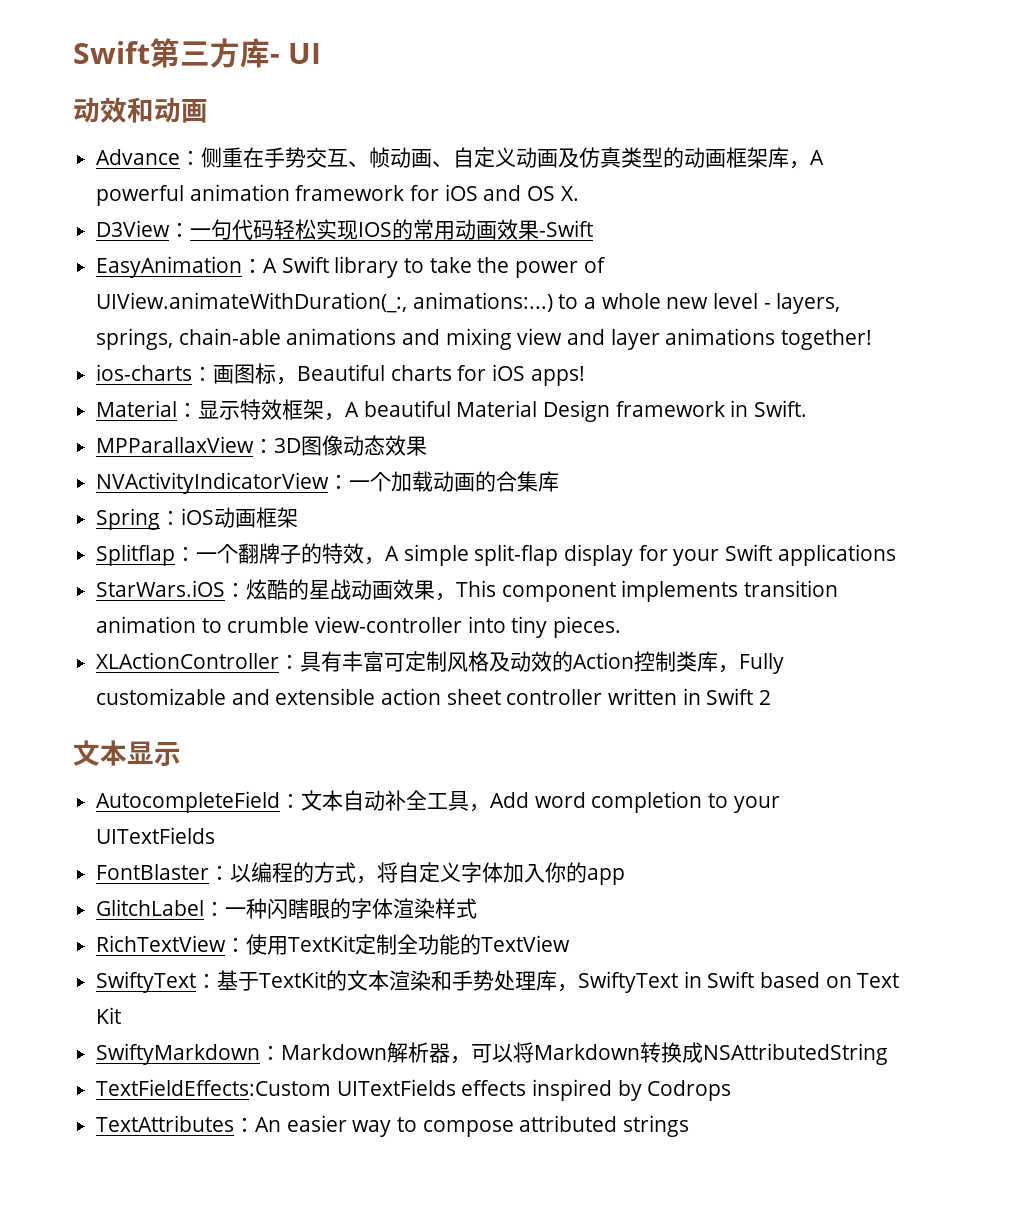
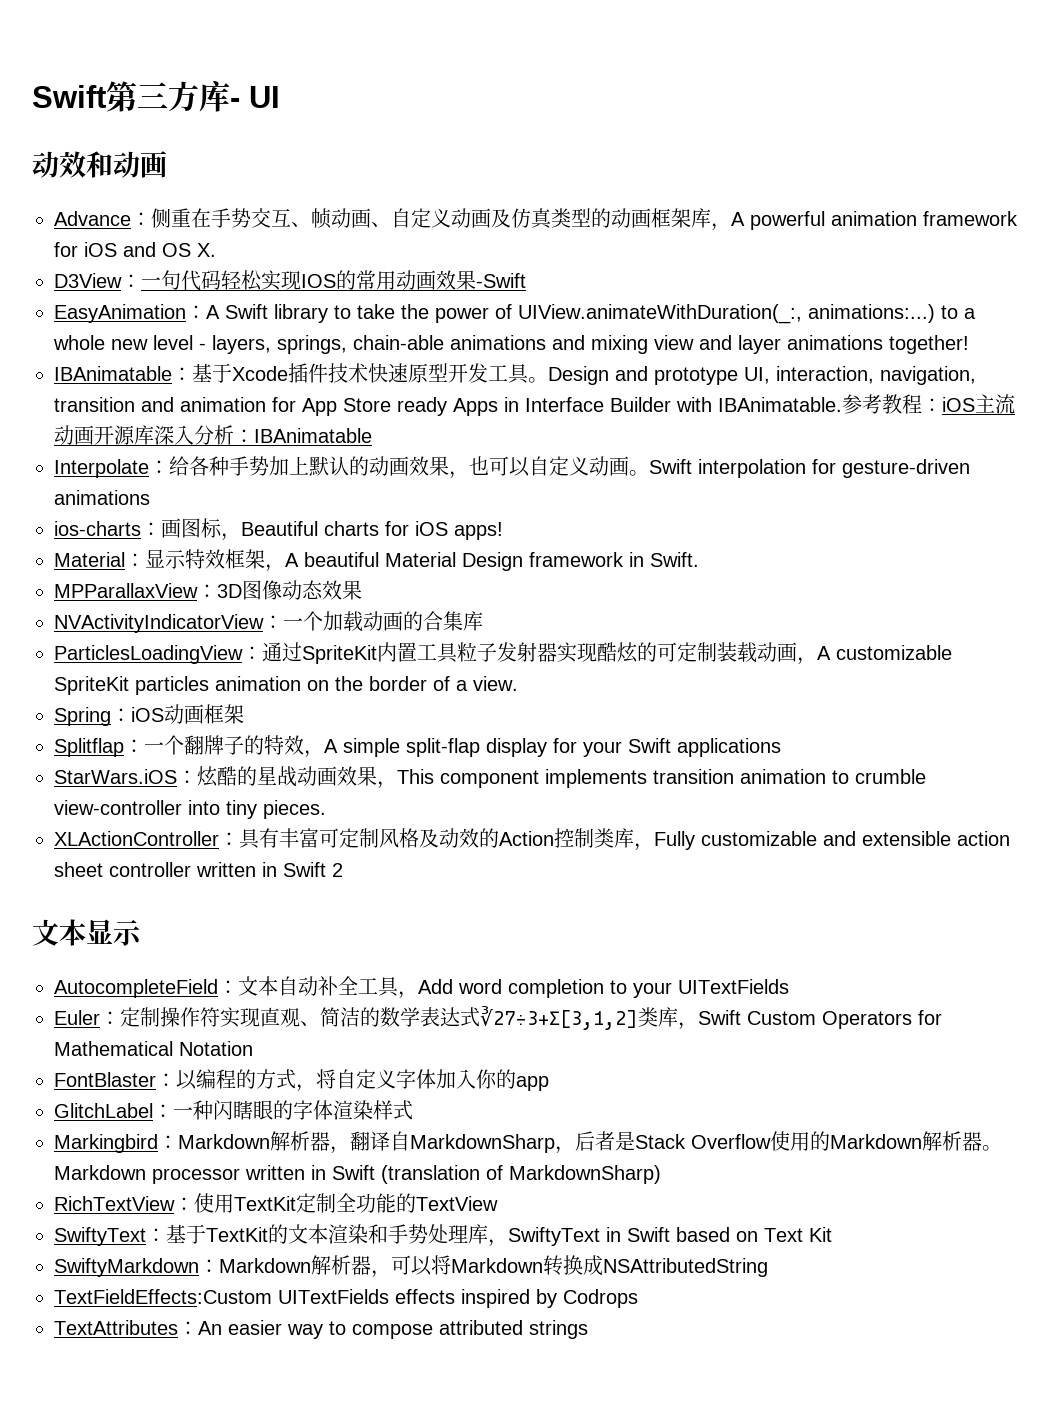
+ IBAnimatable：基于Xcode插件技术快速原型开发工具。Design and prototype UI, interaction, navigation, transition and animation for App Store ready Apps in Interface Builder with IBAnimatable.参考教程：iOS主流动画开源库深入分析：IBAnimatable
+ Interpolate：给各种手势加上默认的动画效果，也可以自定义动画。Swift interpolation for gesture-driven animations
+ ParticlesLoadingView：通过SpriteKit内置工具粒子发射器实现酷炫的可定制装载动画，A customizable SpriteKit particles animation on the border of a view.
+ Euler：定制操作符实现直观、简洁的数学表达式∛27÷3+∑[3,1,2]类库，Swift Custom Operators for Mathematical Notation
+ Markingbird：Markdown解析器，翻译自MarkdownSharp，后者是Stack Overflow使用的Markdown解析器。Markdown processor written in Swift (translation of MarkdownSharp)

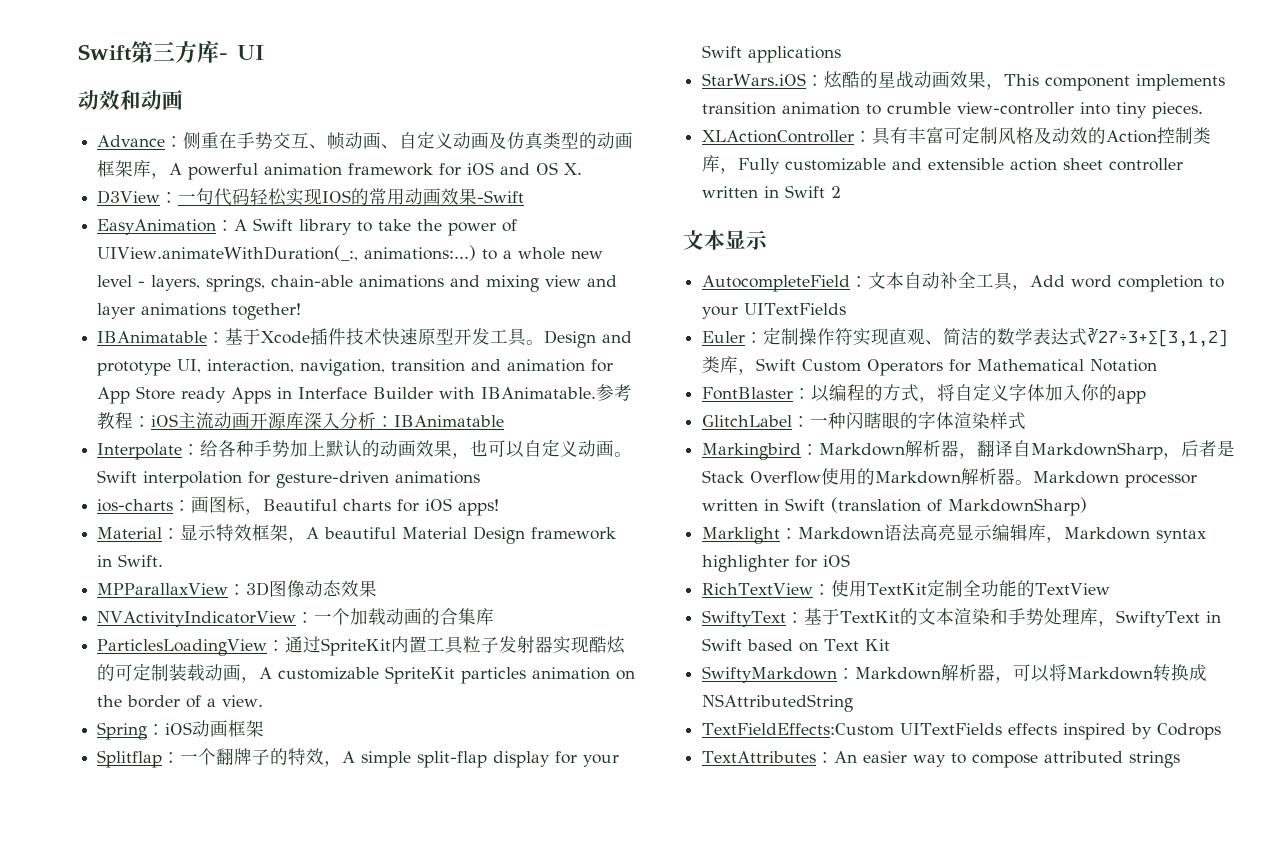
+ Marklight：Markdown语法高亮显示编辑库，Markdown syntax highlighter for iOS

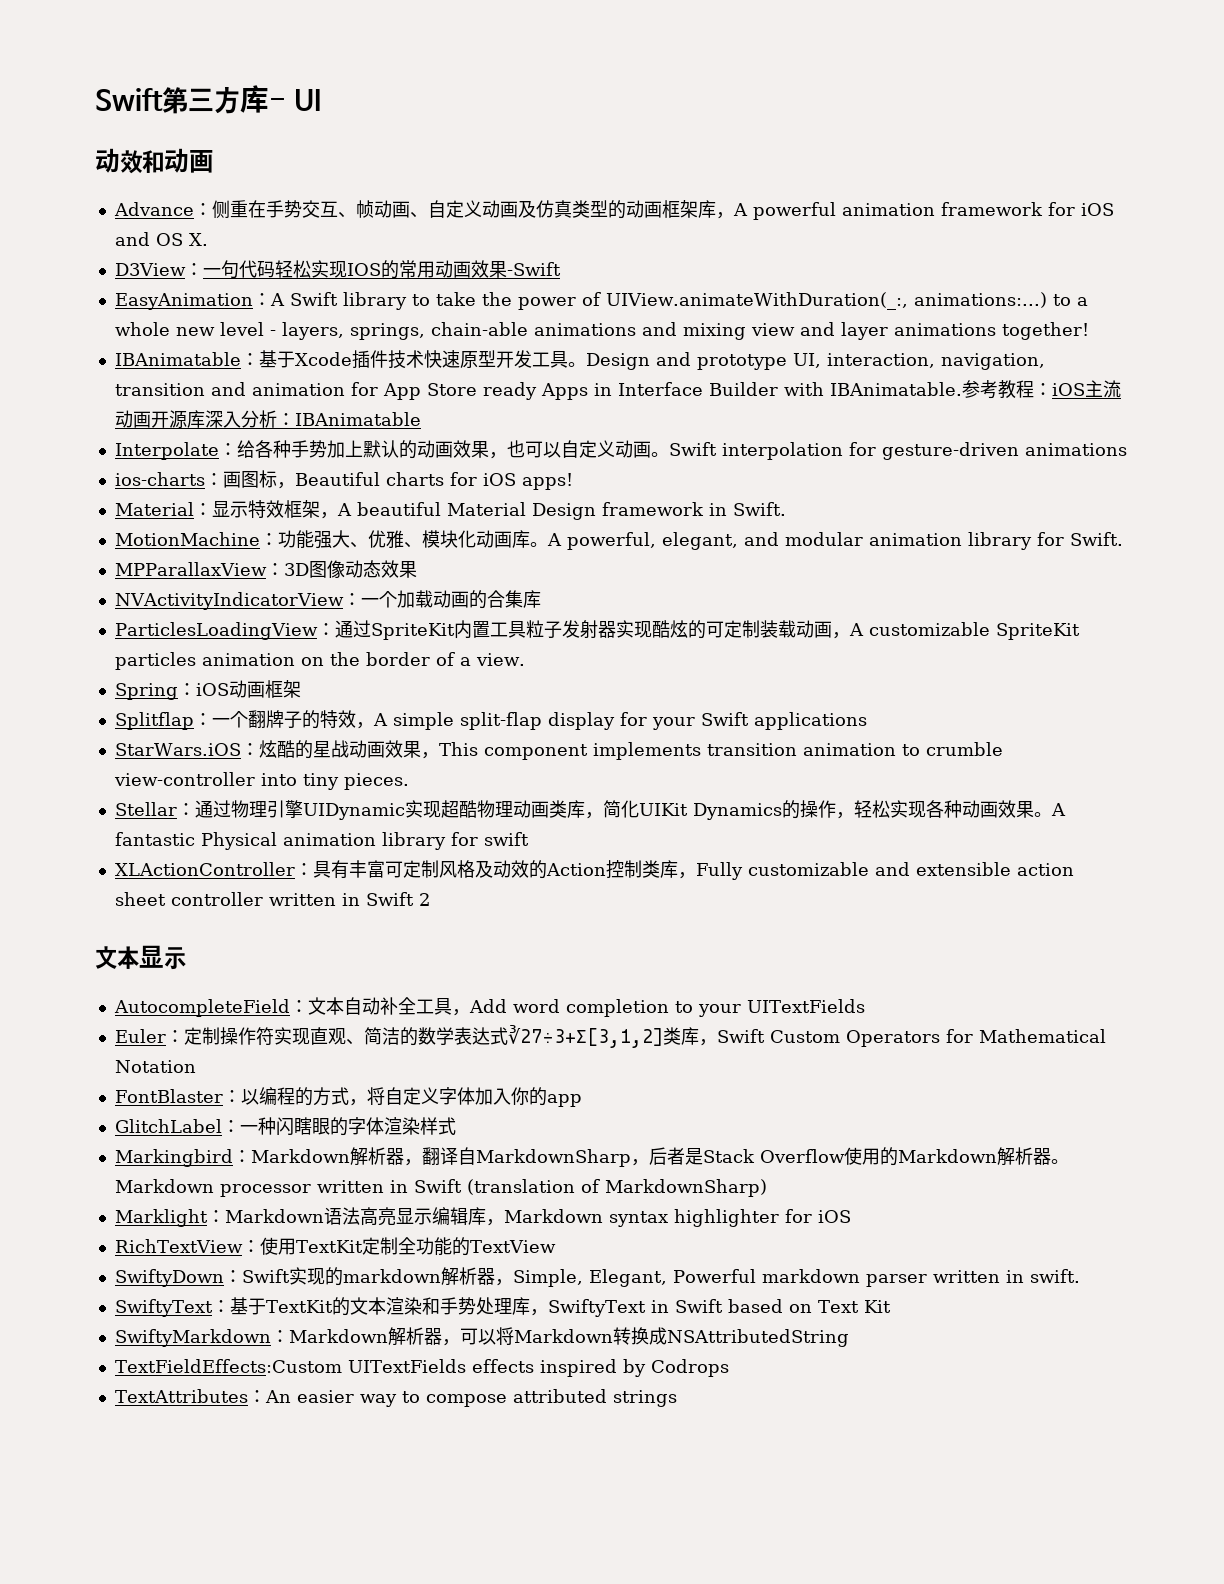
+ MotionMachine：功能强大、优雅、模块化动画库。A powerful, elegant, and modular animation library for Swift.
+ Stellar：通过物理引擎UIDynamic实现超酷物理动画类库，简化UIKit Dynamics的操作，轻松实现各种动画效果。A fantastic Physical animation library for swift
+ SwiftyDown：Swift实现的markdown解析器，Simple, Elegant, Powerful markdown parser written in swift.

